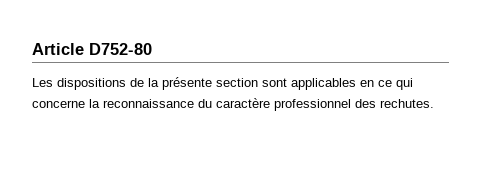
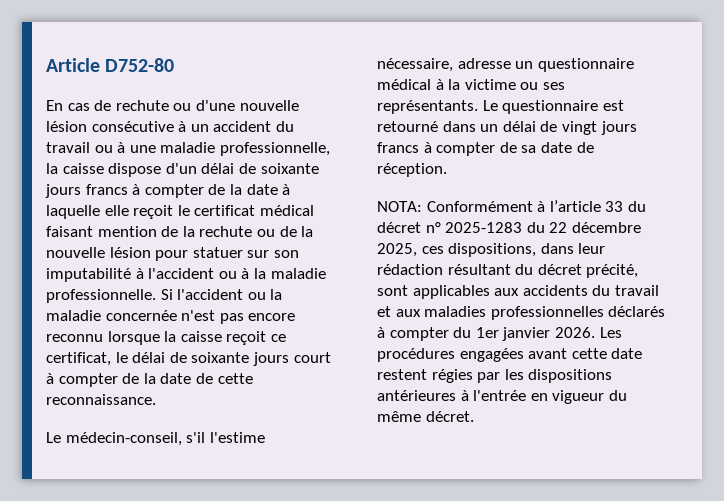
- Les dispositions de la présente section sont applicables en ce qui concerne la reconnaissance du caractère professionnel des rechutes.
+ En cas de rechute ou d'une nouvelle lésion consécutive à un accident du travail ou à une maladie professionnelle, la caisse dispose d'un délai de soixante jours francs à compter de la date à laquelle elle reçoit le certificat médical faisant mention de la rechute ou de la nouvelle lésion pour statuer sur son imputabilité à l'accident ou à la maladie professionnelle. Si l'accident ou la maladie concernée n'est pas encore reconnu lorsque la caisse reçoit ce certificat, le délai de soixante jours court à compter de la date de cette reconnaissance.
+ Le médecin-conseil, s'il l'estime nécessaire, adresse un questionnaire médical à la victime ou ses représentants. Le questionnaire est retourné dans un délai de vingt jours francs à compter de sa date de réception.
+ NOTA: Conformément à l’article 33 du décret n° 2025-1283 du 22 décembre 2025, ces dispositions, dans leur rédaction résultant du décret précité, sont applicables aux accidents du travail et aux maladies professionnelles déclarés à compter du 1er janvier 2026. Les procédures engagées avant cette date restent régies par les dispositions antérieures à l'entrée en vigueur du même décret.

